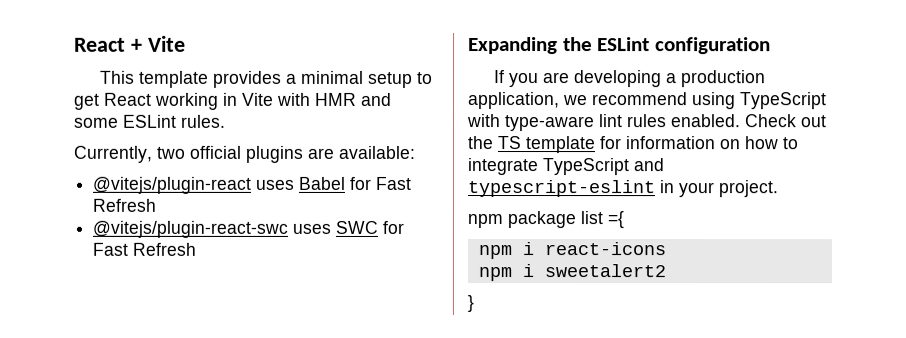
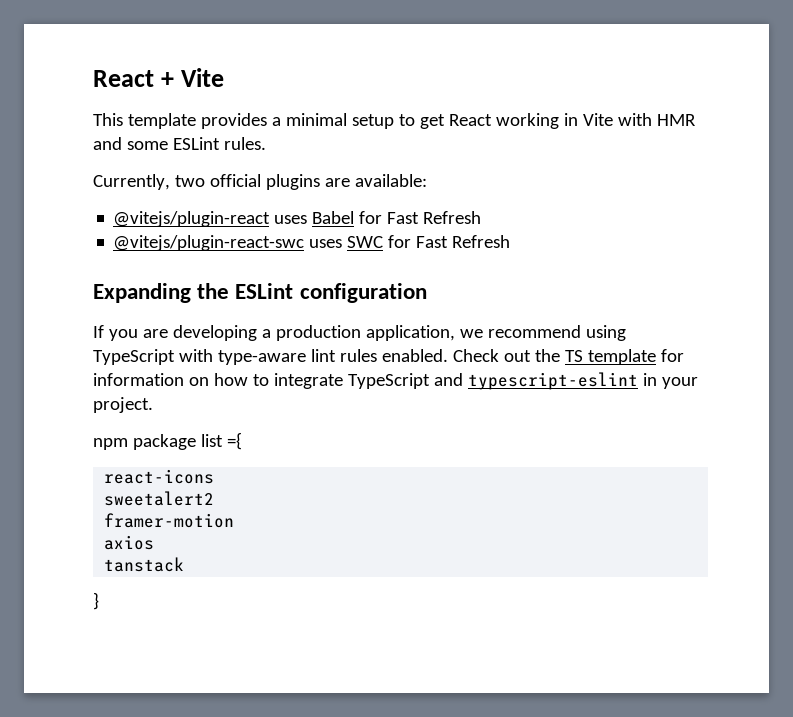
- npm i react-icons
+ react-icons
- npm i sweetalert2
+ sweetalert2
+ framer-motion
+ axios
+ tanstack

